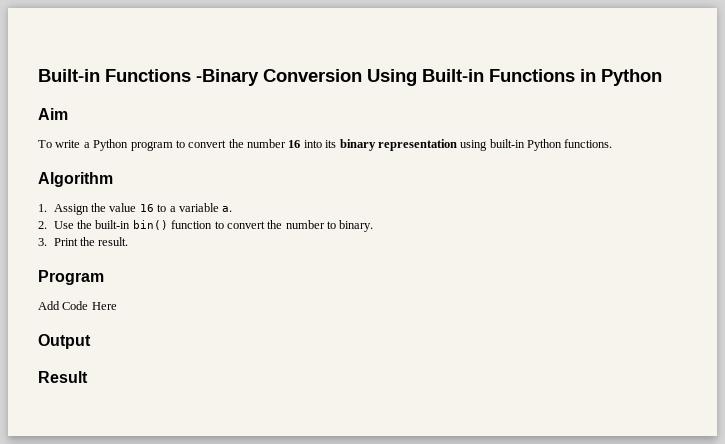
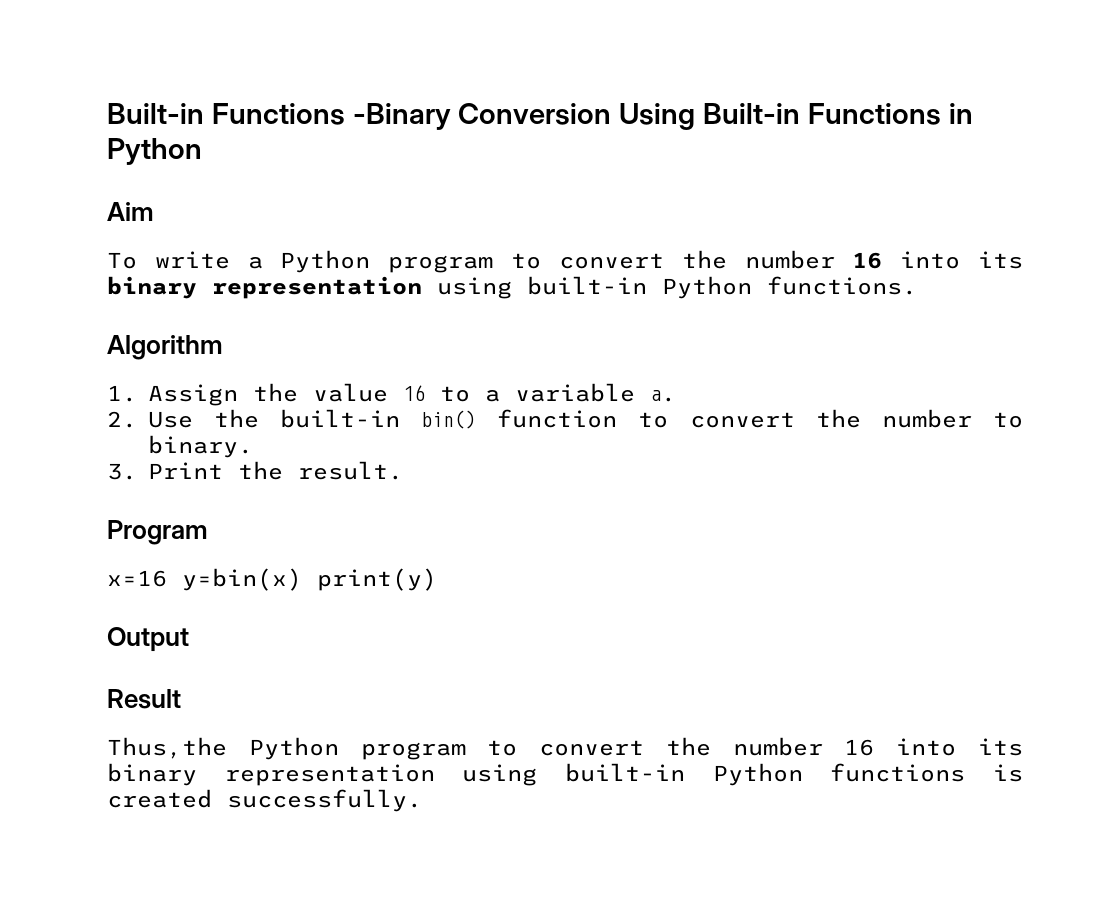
- Add Code Here
+ x=16 y=bin(x) print(y)
+ Thus,the Python program to convert the number 16 into its binary representation using built-in Python functions is created successfully.

